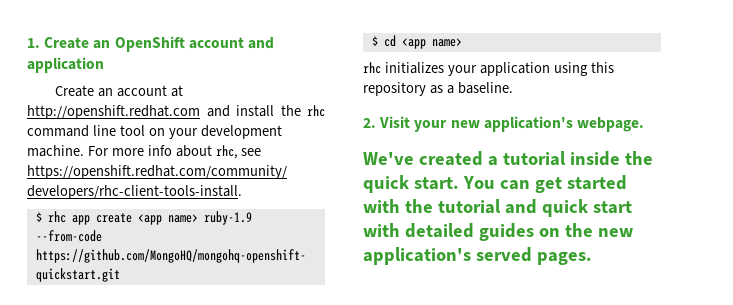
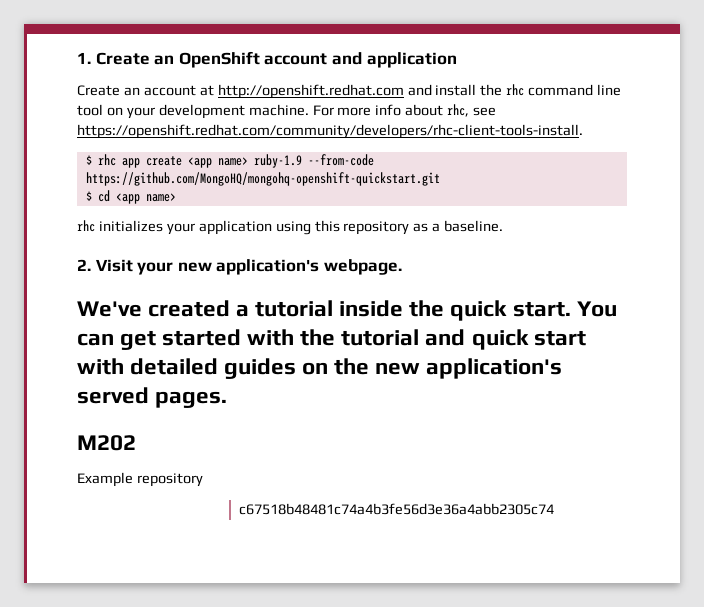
+ M202
+ Example repository
+ c67518b48481c74a4b3fe56d3e36a4abb2305c74

